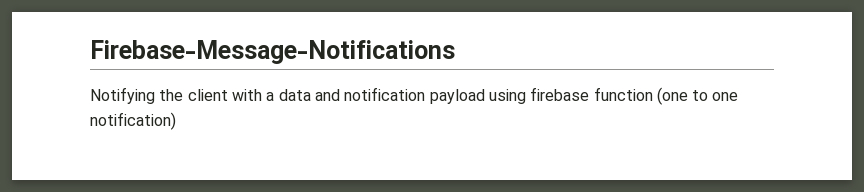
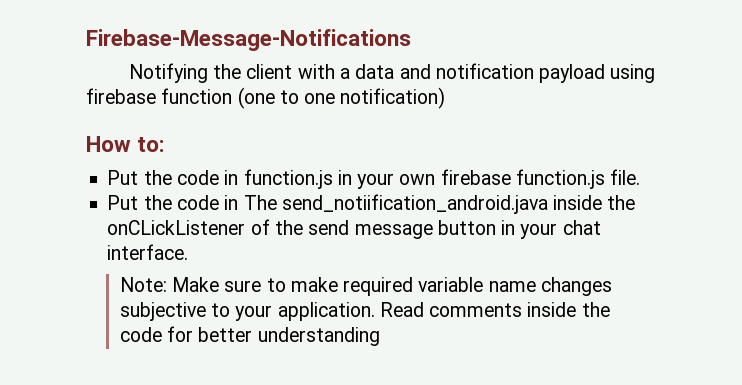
+ How to:
+ Put the code in function.js in your own firebase function.js file.
+ Put the code in The send_notiification_android.java inside the onCLickListener of the send message button in your chat interface.
+ Note: Make sure to make required variable name changes subjective to your application. Read comments inside the code for better understanding

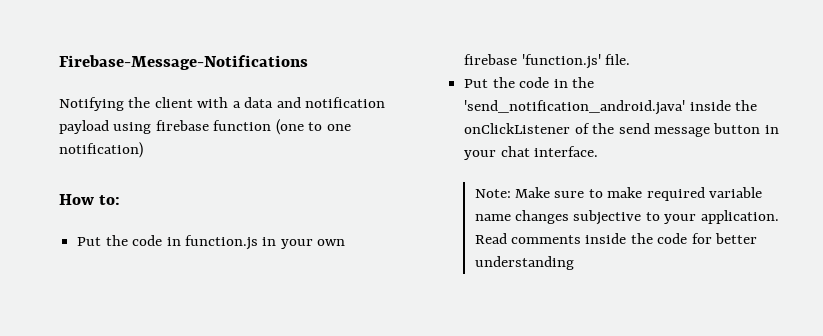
- Put the code in function.js in your own firebase function.js file.
+ Put the code in function.js in your own firebase 'function.js' file.
- Put the code in The send_notiification_android.java inside the onCLickListener of the send message button in your chat interface.
+ Put the code in the 'send_notification_android.java' inside the onClickListener of the send message button in your chat interface.

